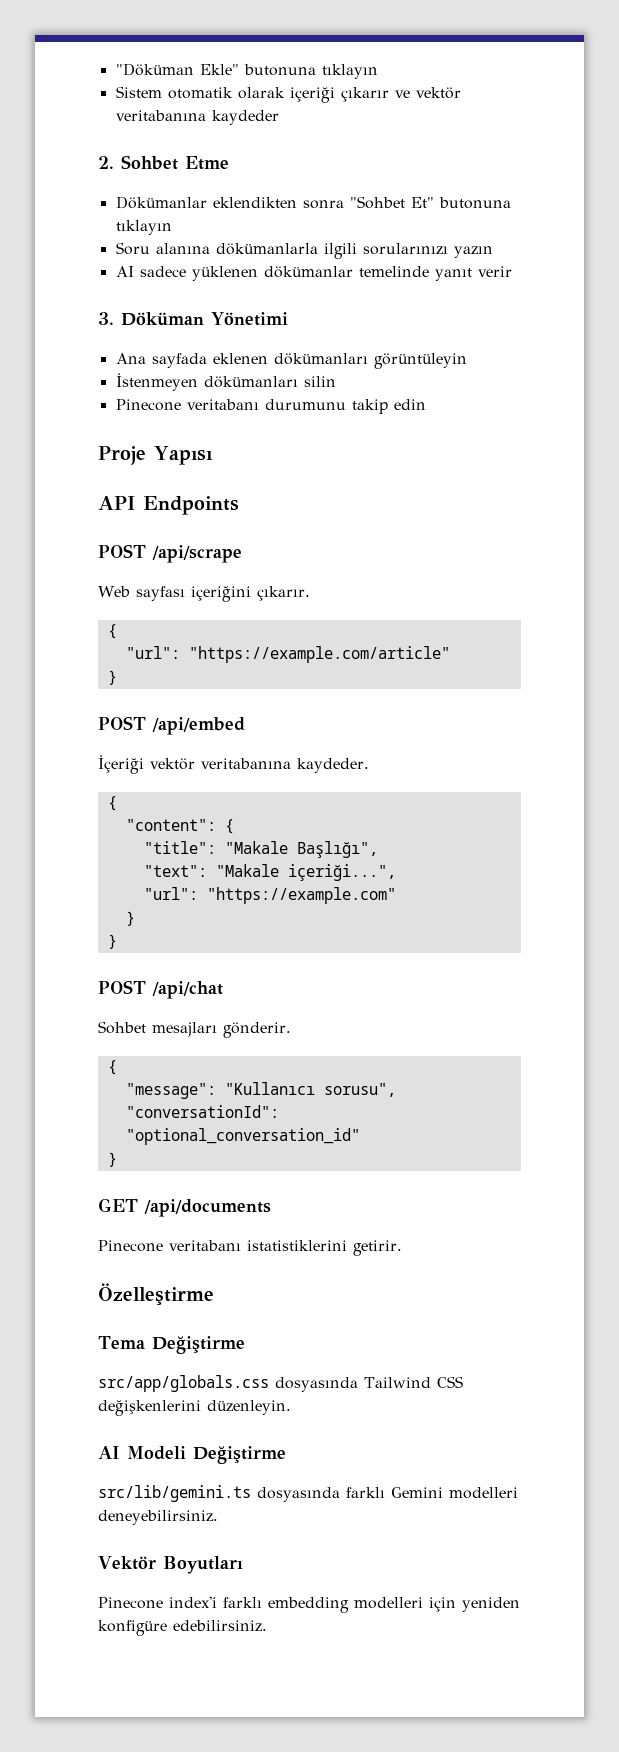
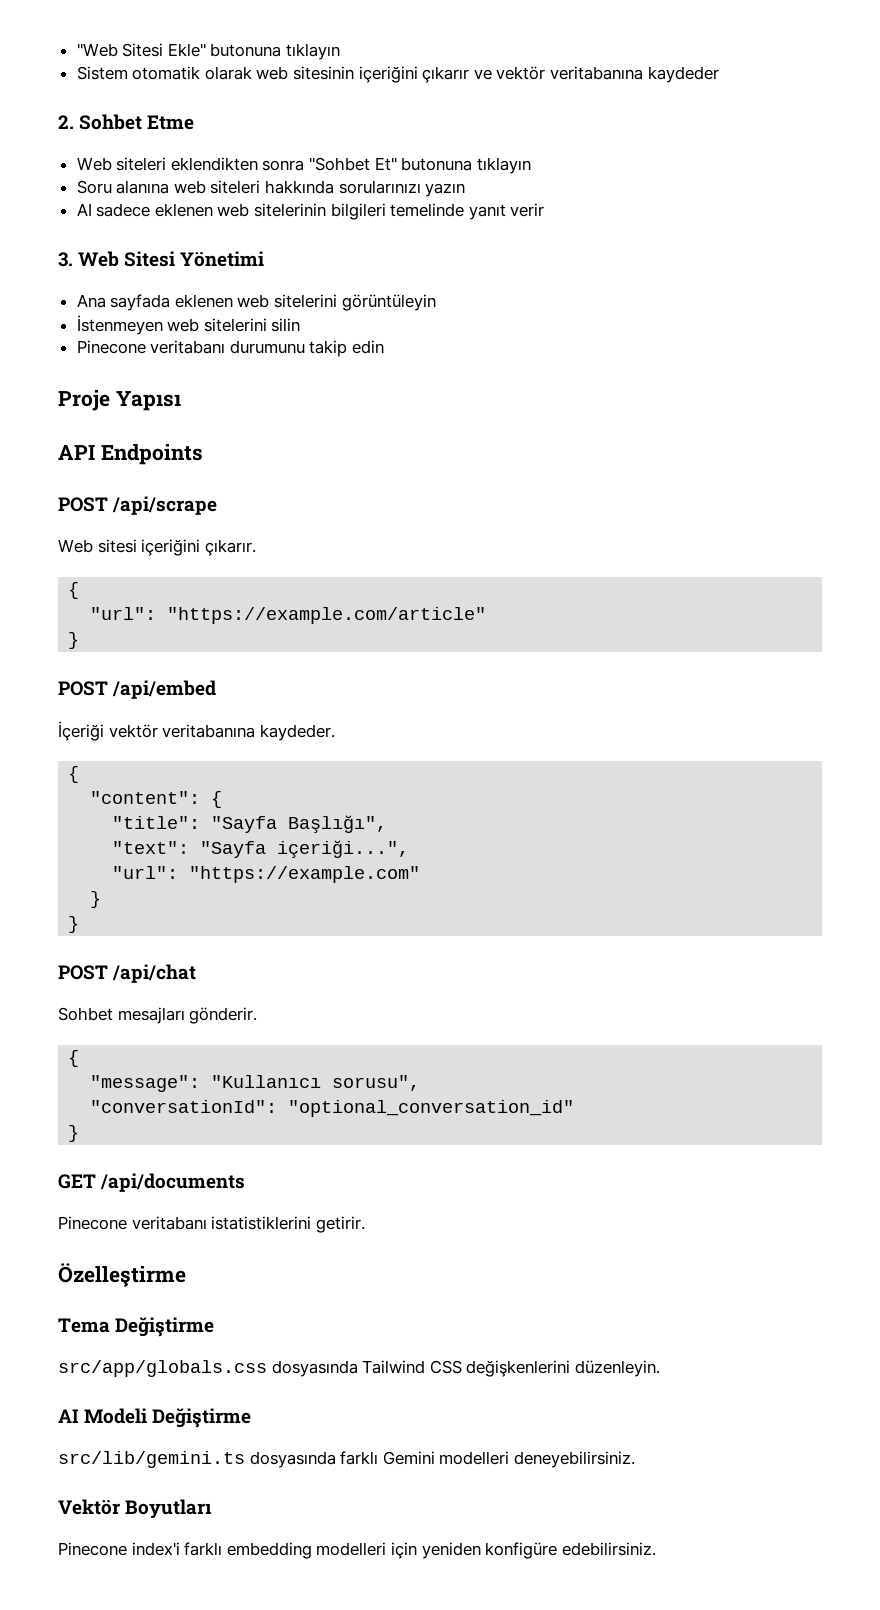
- "Döküman Ekle" butonuna tıklayın
+ "Web Sitesi Ekle" butonuna tıklayın
- Sistem otomatik olarak içeriği çıkarır ve vektör veritabanına kaydeder
+ Sistem otomatik olarak web sitesinin içeriğini çıkarır ve vektör veritabanına kaydeder
- Dökümanlar eklendikten sonra "Sohbet Et" butonuna tıklayın
+ Web siteleri eklendikten sonra "Sohbet Et" butonuna tıklayın
- Soru alanına dökümanlarla ilgili sorularınızı yazın
+ Soru alanına web siteleri hakkında sorularınızı yazın
- AI sadece yüklenen dökümanlar temelinde yanıt verir
+ AI sadece eklenen web sitelerinin bilgileri temelinde yanıt verir
- 3. Döküman Yönetimi
+ 3. Web Sitesi Yönetimi
- Ana sayfada eklenen dökümanları görüntüleyin
+ Ana sayfada eklenen web sitelerini görüntüleyin
- İstenmeyen dökümanları silin
+ İstenmeyen web sitelerini silin
- Web sayfası içeriğini çıkarır.
+ Web sitesi içeriğini çıkarır.
- "title": "Makale Başlığı",
+ "title": "Sayfa Başlığı",
- "text": "Makale içeriği...",
+ "text": "Sayfa içeriği...",

